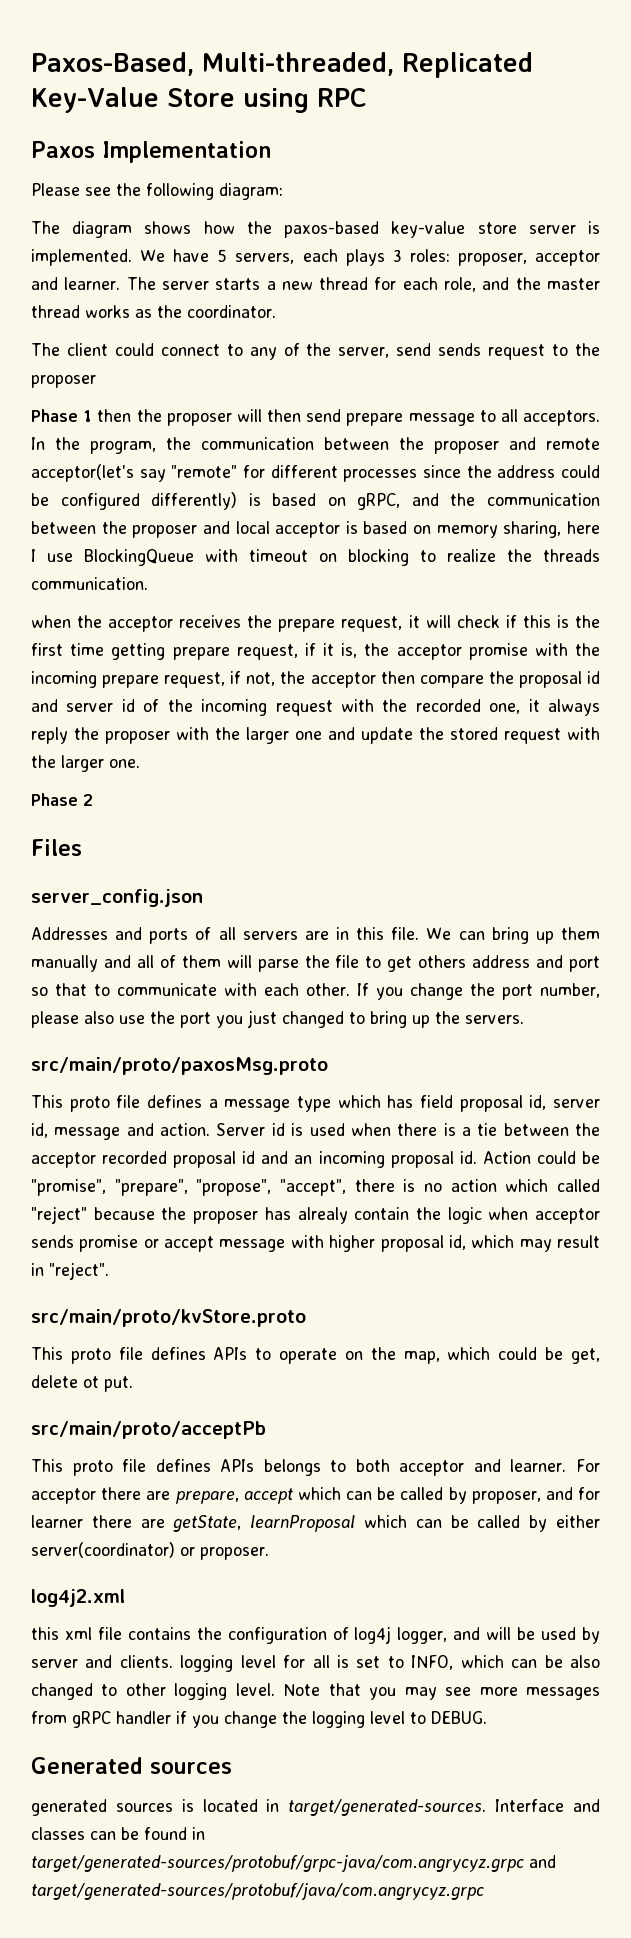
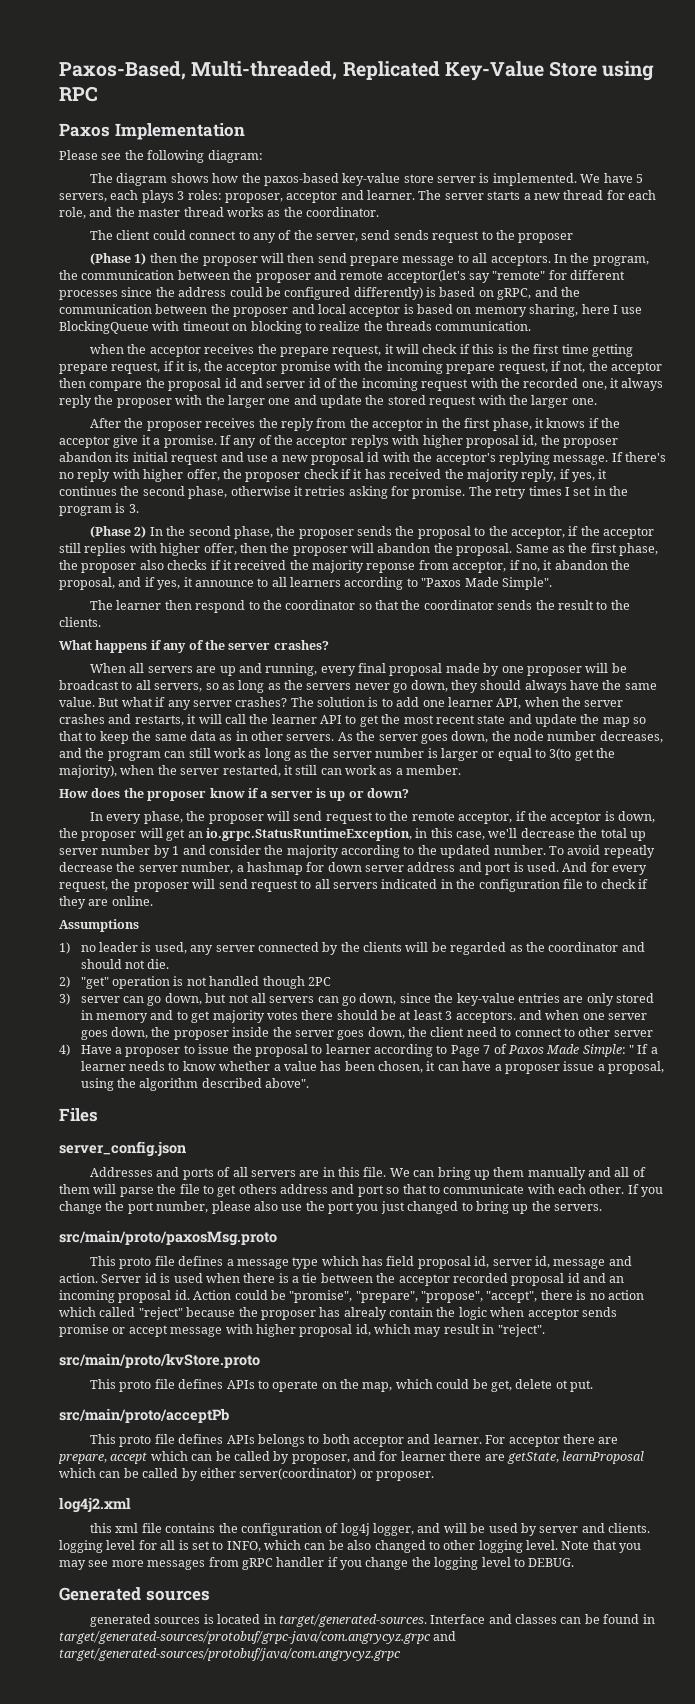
- Phase 1 then the proposer will then send prepare message to all acceptors.
+ (Phase 1) then the proposer will then send prepare message to all acceptors.
- Phase 2
+ After the proposer receives the reply from the acceptor in the first phase, it knows if the acceptor give it a promise. If any of the acceptor replys with higher proposal id, the proposer abandon its initial request and use a new proposal id with the acceptor's replying message. If there's no reply with higher offer, the proposer check if it has received the majority reply, if yes, it continues the second phase, otherwise it retries asking for promise. The retry times I set in the program is 3.
+ (Phase 2) In the second phase, the proposer sends the proposal to the acceptor, if the acceptor still replies with higher offer, then the proposer will abandon the proposal. Same as the first phase, the proposer also checks if it received the majority reponse from acceptor, if no, it abandon the proposal, and if yes, it announce to all learners according to "Paxos Made Simple".
+ The learner then respond to the coordinator so that the coordinator sends the result to the clients.
+ What happens if any of the server crashes?
+ When all servers are up and running, every final proposal made by one proposer will be broadcast to all servers, so as long as the servers never go down, they should always have the same value. But what if any server crashes? The solution is to add one learner API, when the server crashes and restarts, it will call the learner API to get the most recent state and update the map so that to keep the same data as in other servers. As the server goes down, the node number decreases, and the program can still work as long as the server number is larger or equal to 3(to get the majority), when the server restarted, it still can work as a member.
+ How does the proposer know if a server is up or down?
+ In every phase, the proposer will send request to the remote acceptor, if the acceptor is down, the proposer will get an io.grpc.StatusRuntimeException, in this case, we'll decrease the total up server number by 1 and consider the majority according to the updated number. To avoid repeatly decrease the server number, a hashmap for down server address and port is used. And for every request, the proposer will send request to all servers indicated in the configuration file to check if they are online.
+ Assumptions
+ 1) no leader is used, any server connected by the clients will be regarded as the coordinator and should not die.
+ 2) "get" operation is not handled though 2PC
+ 3) server can go down, but not all servers can go down, since the key-value entries are only stored in memory and to get majority votes there should be at least 3 acceptors. and when one server goes down, the proposer inside the server goes down, the client need to connect to other server
+ 4) Have a proposer to issue the proposal to learner according to Page 7 of Paxos Made Simple: " If a learner needs to know whether a value has been chosen, it can have a proposer issue a proposal, using the algorithm described above".

